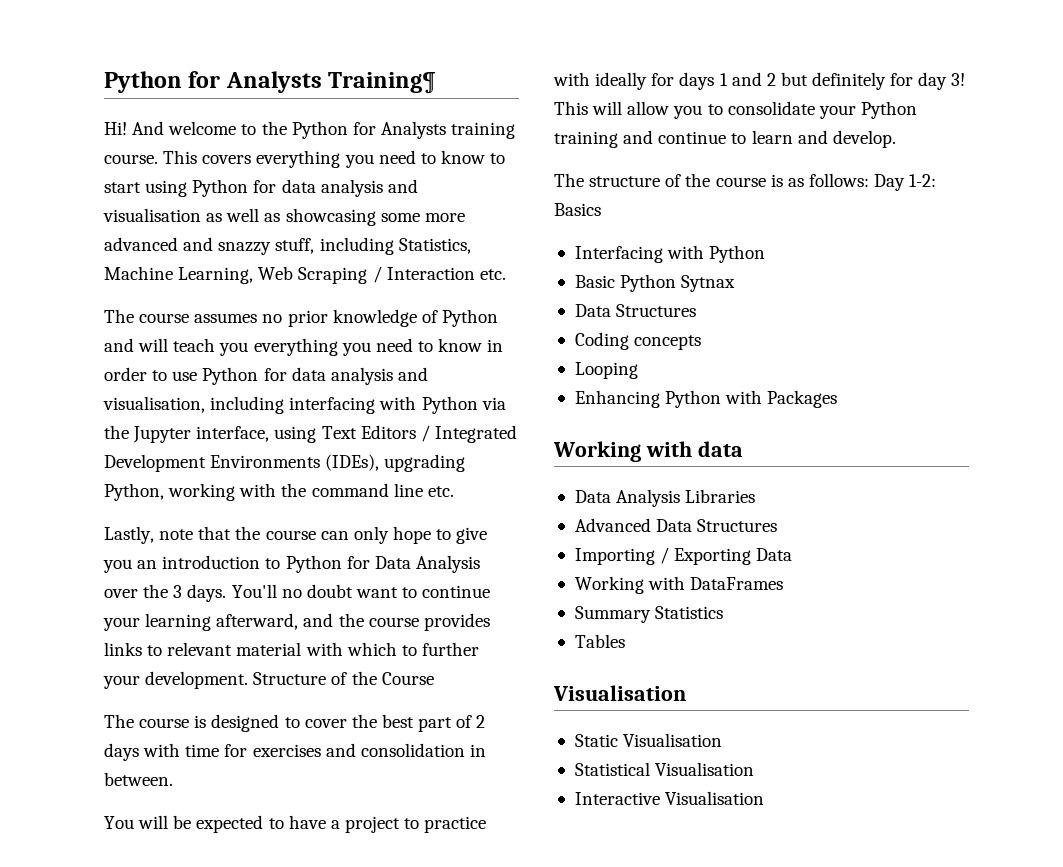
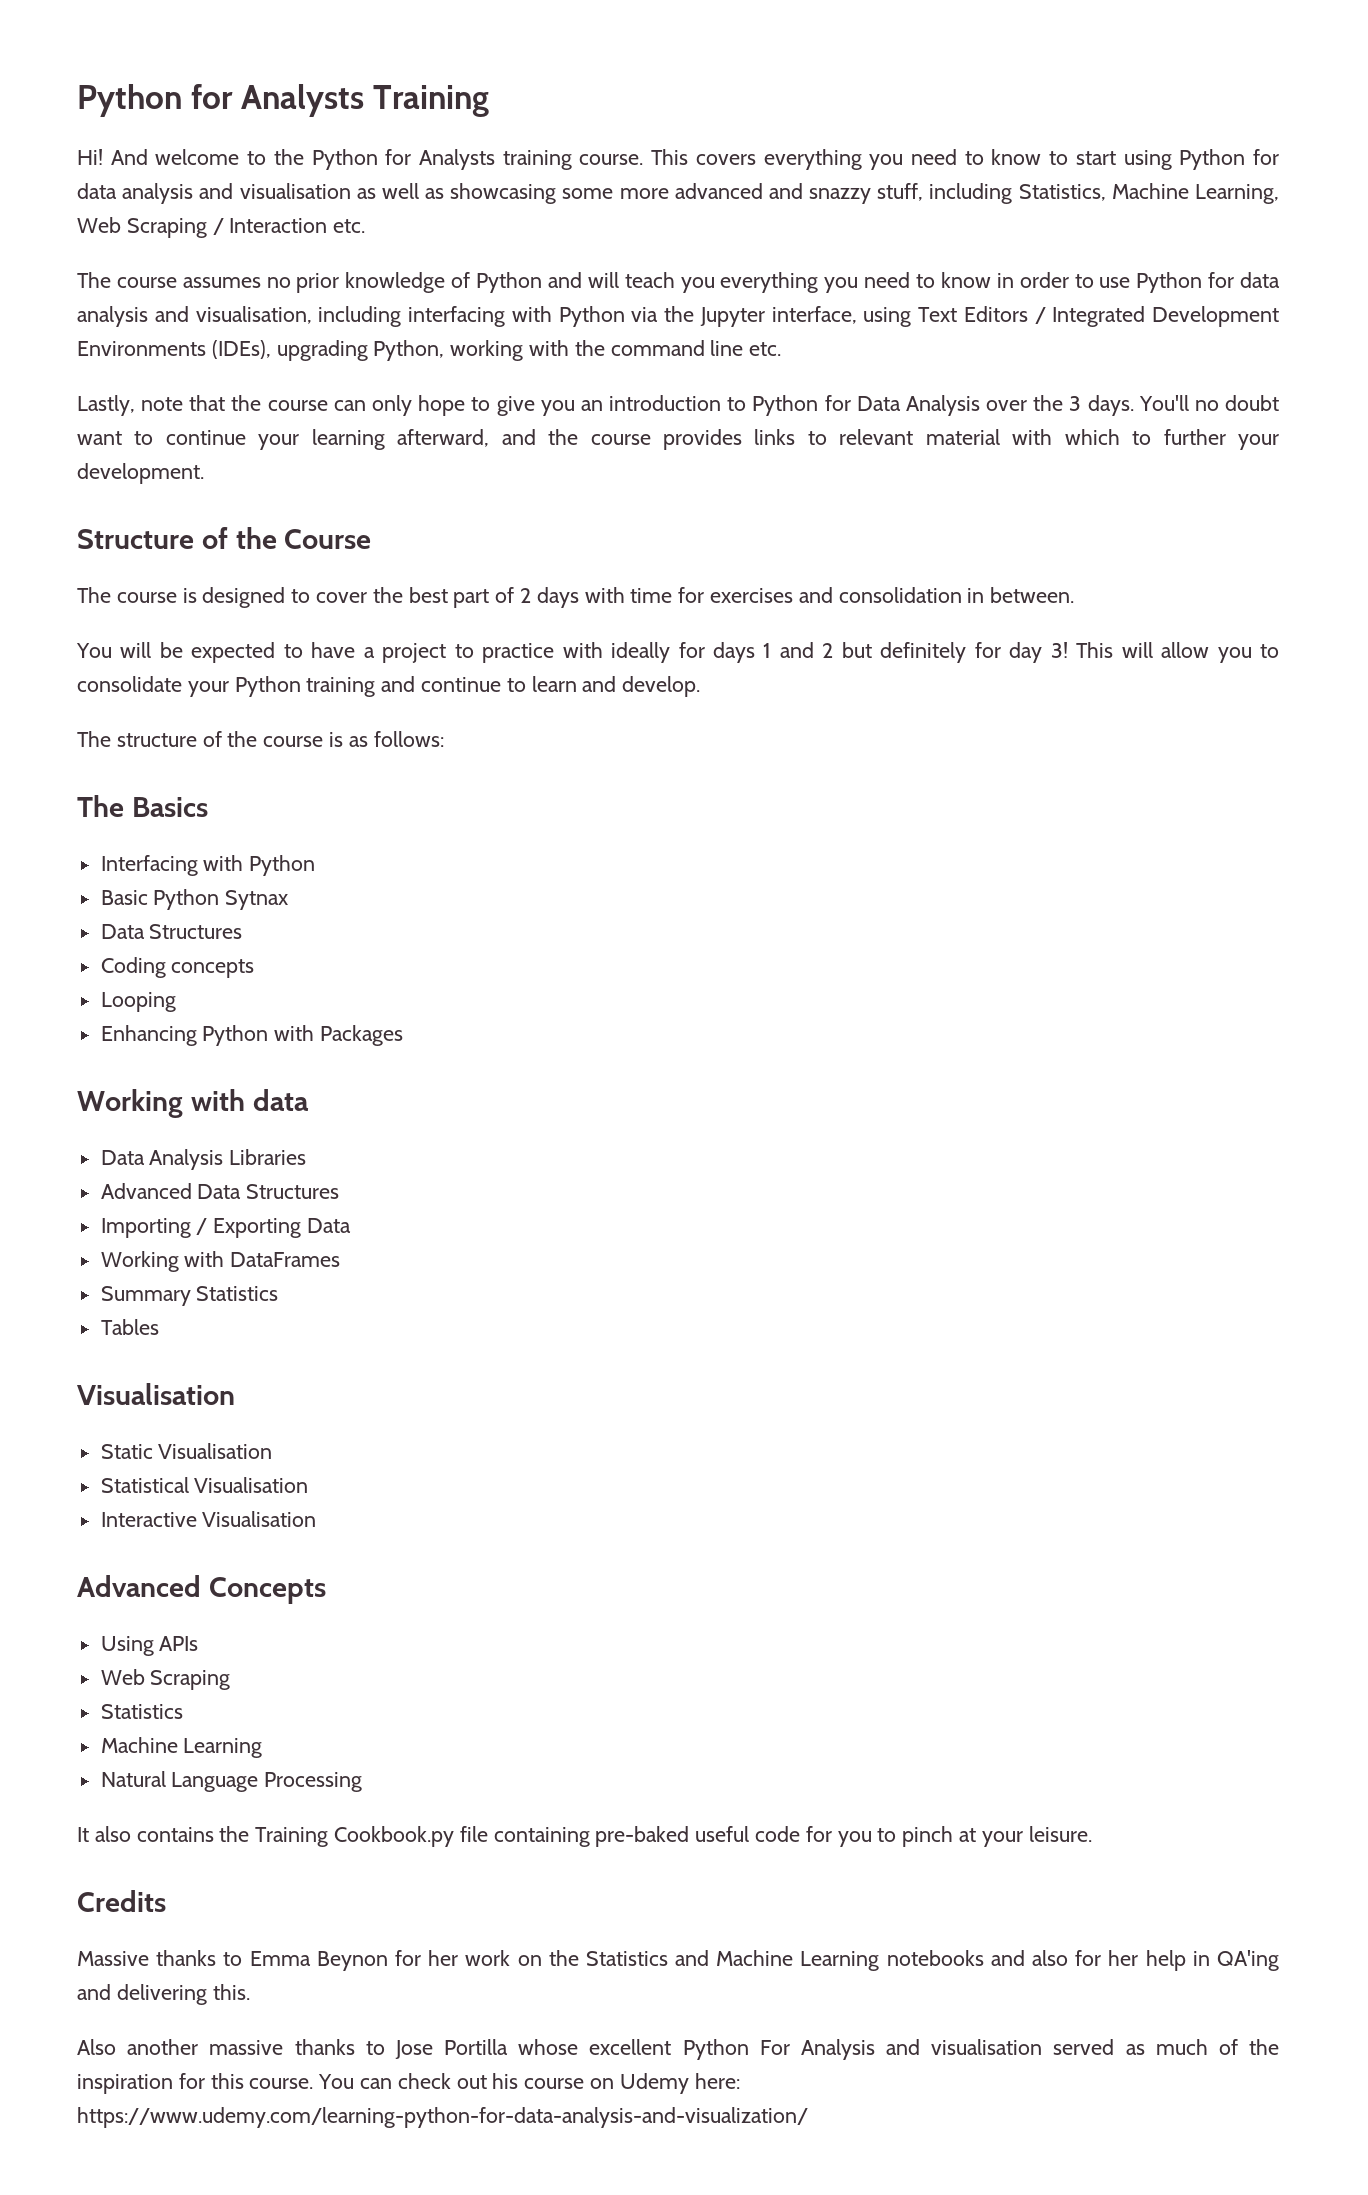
- Python for Analysts Training¶
+ Python for Analysts Training
- You'll no doubt want to continue your learning afterward, and the course provides links to relevant material with which to further your development. Structure of the Course
+ You'll no doubt want to continue your learning afterward, and the course provides links to relevant material with which to further your development.
+ Structure of the Course
- The structure of the course is as follows: Day 1-2: Basics
+ The structure of the course is as follows:
+ The Basics
+ Advanced Concepts
+ Using APIs
+ Web Scraping
+ Statistics
+ Machine Learning
+ Natural Language Processing
+ It also contains the Training Cookbook.py file containing pre-baked useful code for you to pinch at your leisure.
+ Credits
+ Massive thanks to Emma Beynon for her work on the Statistics and Machine Learning notebooks and also for her help in QA'ing and delivering this.
+ Also another massive thanks to Jose Portilla whose excellent Python For Analysis and visualisation served as much of the inspiration for this course. You can check out his course on Udemy here: https://www.udemy.com/learning-python-for-data-analysis-and-visualization/

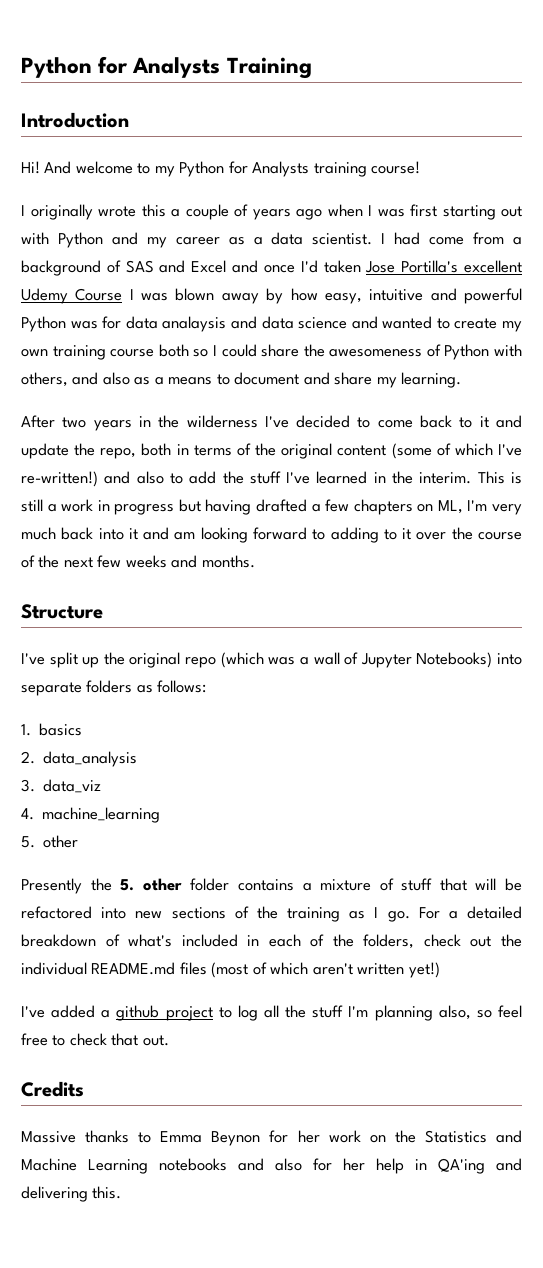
+ Introduction
- And welcome to the Python for Analysts training course. This covers everything you need to know to start using Python for data analysis and visualisation as well as showcasing some more advanced and snazzy stuff, including Statistics, Machine Learning, Web Scraping / Interaction etc.
- The course assumes no prior knowledge of Python and will teach you everything you need to know in order to use Python for data analysis and visualisation, including interfacing with Python via the Jupyter interface, using Text Editors / Integrated Development Environments (IDEs), upgrading Python, working with the command line etc.
- Lastly, note that the course can only hope to give you an introduction to Python for Data Analysis over the 3 days. You'll no doubt want to continue your learning afterward, and the course provides links to relevant material with which to further your development.
- Structure of the Course
- The course is designed to cover the best part of 2 days with time for exercises and consolidation in between.
- You will be expected to have a project to practice with ideally for days 1 and 2 but definitely for day 3! This will allow you to consolidate your Python training and continue to learn and develop.
- The structure of the course is as follows:
- The Basics
- Interfacing with Python
- Basic Python Sytnax
- Data Structures
- Coding concepts
- Looping
- Enhancing Python with Packages
- Working with data
- Data Analysis Libraries
- Advanced Data Structures
- Importing / Exporting Data
- Working with DataFrames
- Summary Statistics
- Tables
- Visualisation
- Static Visualisation
- Statistical Visualisation
- Interactive Visualisation
- Advanced Concepts
- Using APIs
- Web Scraping
- Statistics
- Machine Learning
- Natural Language Processing
- It also contains the Training Cookbook.py file containing pre-baked useful code for you to pinch at your leisure.
+ And welcome to my Python for Analysts training course!
+ I originally wrote this a couple of years ago when I was first starting out with Python and my career as a data scientist. I had come from a background of SAS and Excel and once I'd taken Jose Portilla's excellent Udemy Course I was blown away by how easy, intuitive and powerful Python was for data analaysis and data science and wanted to create my own training course both so I could share the awesomeness of Python with others, and also as a means to document and share my learning.
+ After two years in the wilderness I've decided to come back to it and update the repo, both in terms of the original content (some of which I've re-written!) and also to add the stuff I've learned in the interim. This is still a work in progress but having drafted a few chapters on ML, I'm very much back into it and am looking forward to adding to it over the course of the next few weeks and months.
+ Structure
+ I've split up the original repo (which was a wall of Jupyter Notebooks) into separate folders as follows:
+ 1. basics
+ 2. data_analysis
+ 3. data_viz
+ 4. machine_learning
+ 5. other
+ Presently the 5. other folder contains a mixture of stuff that will be refactored into new sections of the training as I go. For a detailed breakdown of what's included in each of the folders, check out the individual README.md files (most of which aren't written yet!)
+ I've added a github project to log all the stuff I'm planning also, so feel free to check that out.
- Also another massive thanks to Jose Portilla whose excellent Python For Analysis and visualisation served as much of the inspiration for this course. You can check out his course on Udemy here: https://www.udemy.com/learning-python-for-data-analysis-and-visualization/

